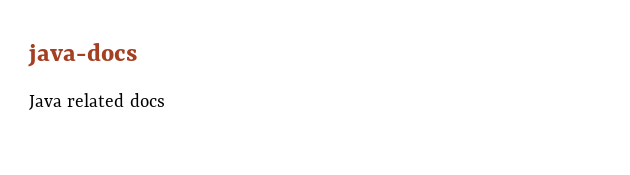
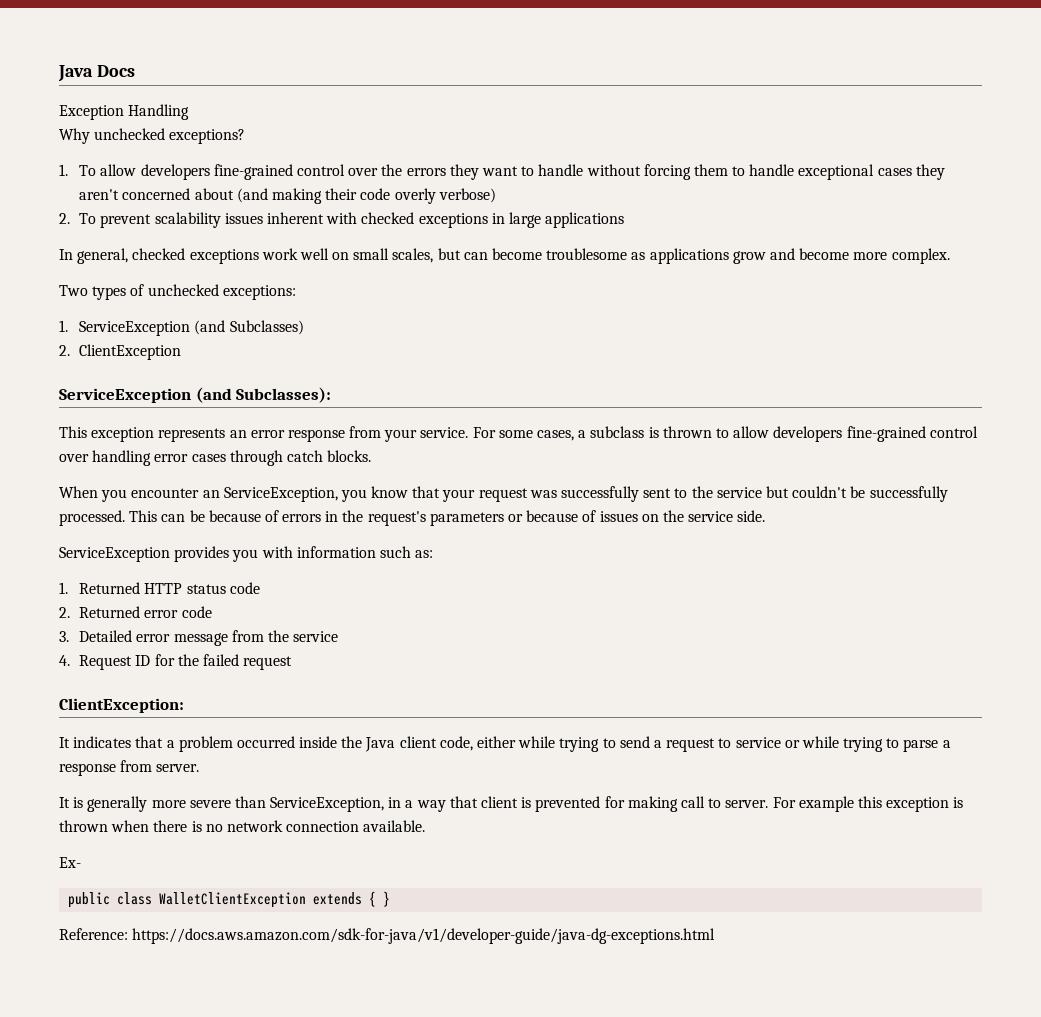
- java-docs
- Java related docs
+ Java Docs
+ Exception Handling
+ Why unchecked exceptions?
+ 1. To allow developers fine-grained control over the errors they want to handle without forcing them to handle exceptional cases they aren't concerned about (and making their code overly verbose)
+ 2. To prevent scalability issues inherent with checked exceptions in large applications
+ In general, checked exceptions work well on small scales, but can become troublesome as applications grow and become more complex.
+ Two types of unchecked exceptions:
+ 1. ServiceException (and Subclasses)
+ 2. ClientException
+ ServiceException (and Subclasses):
+ This exception represents an error response from your service. For some cases, a subclass is thrown to allow developers fine-grained control over handling error cases through catch blocks.
+ When you encounter an ServiceException, you know that your request was successfully sent to the service but couldn't be successfully processed. This can be because of errors in the request's parameters or because of issues on the service side.
+ ServiceException provides you with information such as:
+ 1. Returned HTTP status code
+ 2. Returned error code
+ 3. Detailed error message from the service
+ 4. Request ID for the failed request
+ ClientException:
+ It indicates that a problem occurred inside the Java client code, either while trying to send a request to service or while trying to parse a response from server.
+ It is generally more severe than ServiceException, in a way that client is prevented for making call to server. For example this exception is thrown when there is no network connection available.
+ Ex-
+ public class WalletClientException extends { }
+ Reference: https://docs.aws.amazon.com/sdk-for-java/v1/developer-guide/java-dg-exceptions.html

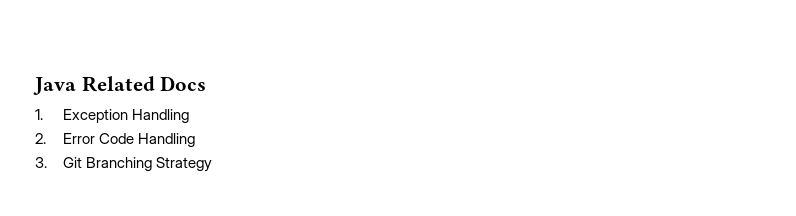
- Java Docs
+ Java Related Docs
- Exception Handling
+ 1. Exception Handling
- Why unchecked exceptions?
- 1. To allow developers fine-grained control over the errors they want to handle without forcing them to handle exceptional cases they aren't concerned about (and making their code overly verbose)
- 2. To prevent scalability issues inherent with checked exceptions in large applications
- In general, checked exceptions work well on small scales, but can become troublesome as applications grow and become more complex.
- Two types of unchecked exceptions:
- 1. ServiceException (and Subclasses)
- 2. ClientException
- ServiceException (and Subclasses):
- This exception represents an error response from your service. For some cases, a subclass is thrown to allow developers fine-grained control over handling error cases through catch blocks.
- When you encounter an ServiceException, you know that your request was successfully sent to the service but couldn't be successfully processed. This can be because of errors in the request's parameters or because of issues on the service side.
- ServiceException provides you with information such as:
- 1. Returned HTTP status code
- 2. Returned error code
- 3. Detailed error message from the service
- 4. Request ID for the failed request
- ClientException:
- It indicates that a problem occurred inside the Java client code, either while trying to send a request to service or while trying to parse a response from server.
- It is generally more severe than ServiceException, in a way that client is prevented for making call to server. For example this exception is thrown when there is no network connection available.
- Ex-
- public class WalletClientException extends { }
- Reference: https://docs.aws.amazon.com/sdk-for-java/v1/developer-guide/java-dg-exceptions.html
+ 2. Error Code Handling
+ 3. Git Branching Strategy

